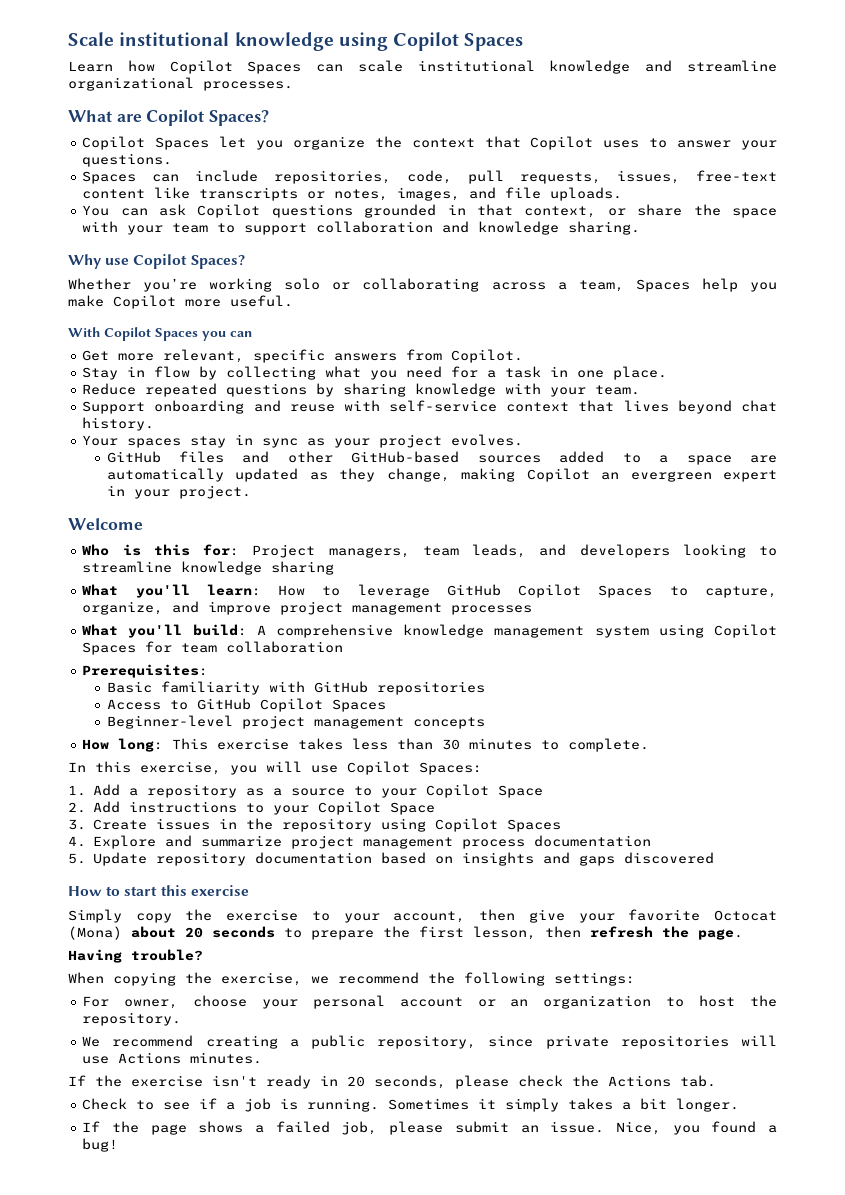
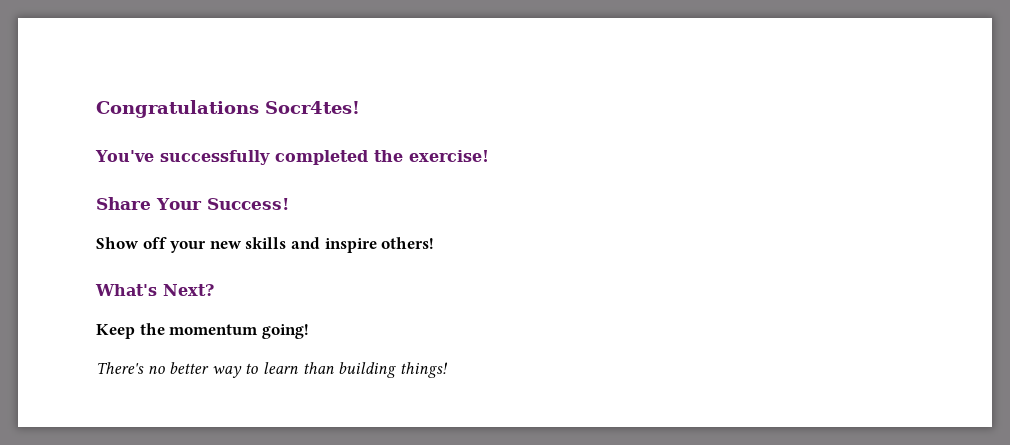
- Scale institutional knowledge using Copilot Spaces
- Learn how Copilot Spaces can scale institutional knowledge and streamline organizational processes.
- What are Copilot Spaces?
- Copilot Spaces let you organize the context that Copilot uses to answer your questions.
- Spaces can include repositories, code, pull requests, issues, free-text content like transcripts or notes, images, and file uploads.
- You can ask Copilot questions grounded in that context, or share the space with your team to support collaboration and knowledge sharing.
- Why use Copilot Spaces?
- Whether you’re working solo or collaborating across a team, Spaces help you make Copilot more useful.
- With Copilot Spaces you can
- Get more relevant, specific answers from Copilot.
- Stay in flow by collecting what you need for a task in one place.
- Reduce repeated questions by sharing knowledge with your team.
- Support onboarding and reuse with self-service context that lives beyond chat history.
- Your spaces stay in sync as your project evolves.
- GitHub files and other GitHub-based sources added to a space are automatically updated as they change, making Copilot an evergreen expert in your project.
- Welcome
- Who is this for: Project managers, team leads, and developers looking to streamline knowledge sharing
- What you'll learn: How to leverage GitHub Copilot Spaces to capture, organize, and improve project management processes
- What you'll build: A comprehensive knowledge management system using Copilot Spaces for team collaboration
- Prerequisites:
- Basic familiarity with GitHub repositories
- Access to GitHub Copilot Spaces
- Beginner-level project management concepts
- How long: This exercise takes less than 30 minutes to complete.
- In this exercise, you will use Copilot Spaces:
- 1. Add a repository as a source to your Copilot Space
- 2. Add instructions to your Copilot Space
- 3. Create issues in the repository using Copilot Spaces
- 4. Explore and summarize project management process documentation
- 5. Update repository documentation based on insights and gaps discovered
- How to start this exercise
- Simply copy the exercise to your account, then give your favorite Octocat (Mona) about 20 seconds to prepare the first lesson, then refresh the page.
- Having trouble?
- When copying the exercise, we recommend the following settings:
- For owner, choose your personal account or an organization to host the repository.
- We recommend creating a public repository, since private repositories will use Actions minutes.
- If the exercise isn't ready in 20 seconds, please check the Actions tab.
- Check to see if a job is running. Sometimes it simply takes a bit longer.
- If the page shows a failed job, please submit an issue. Nice, you found a bug!
+ Congratulations Socr4tes!
+ You've successfully completed the exercise!
+ Share Your Success!
+ Show off your new skills and inspire others!
+ What's Next?
+ Keep the momentum going!
+ There's no better way to learn than building things!

